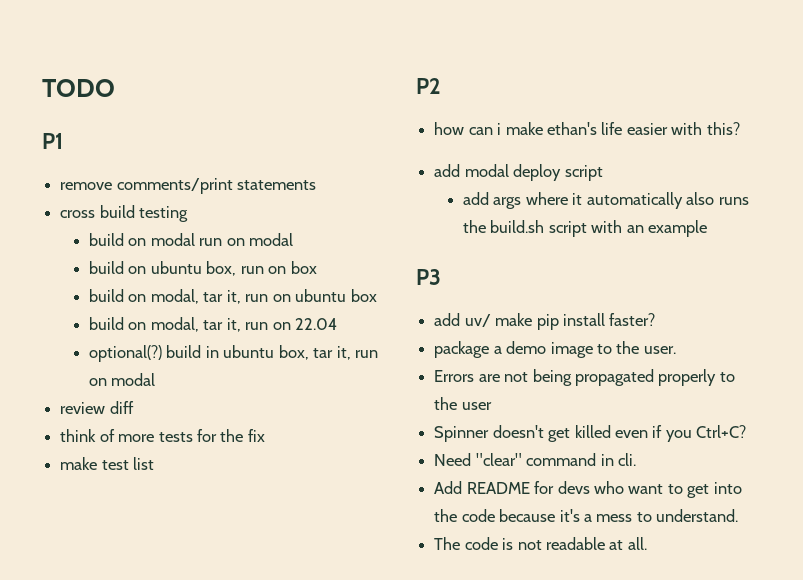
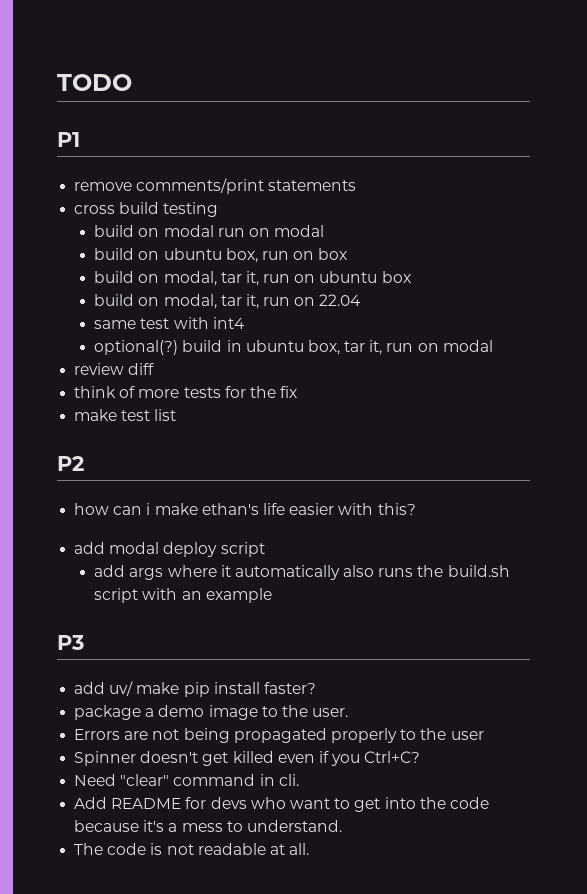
+ same test with int4

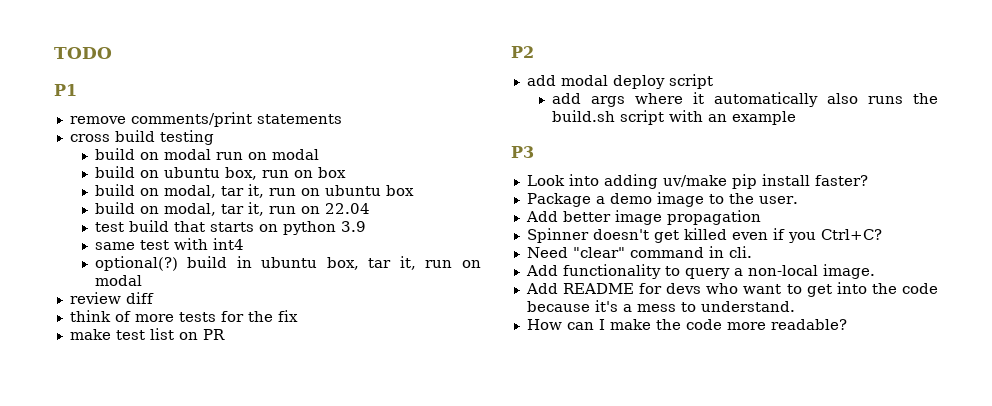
+ test build that starts on python 3.9
- make test list
+ make test list on PR
- how can i make ethan's life easier with this?
- add uv/ make pip install faster?
+ Look into adding uv/make pip install faster?
- package a demo image to the user.
+ Package a demo image to the user.
- Errors are not being propagated properly to the user
+ Add better image propagation
+ Add functionality to query a non-local image.
- The code is not readable at all.
+ How can I make the code more readable?

